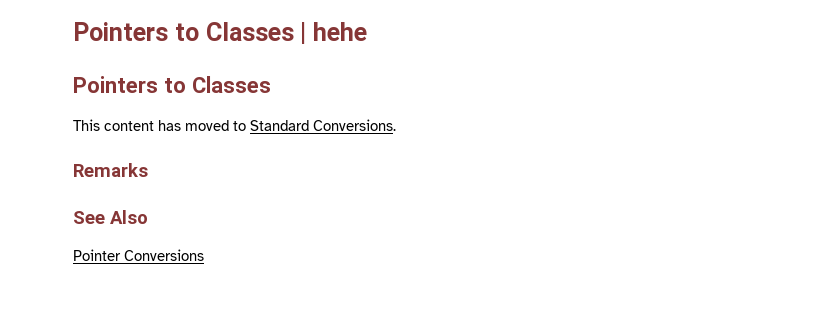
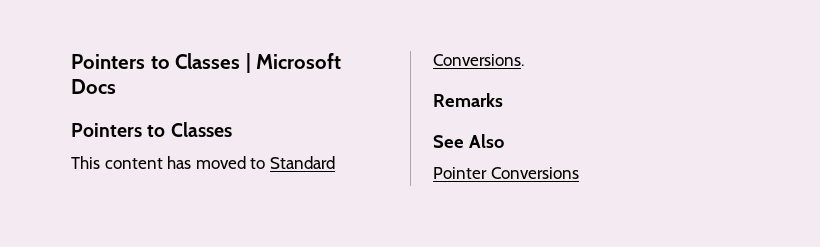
- Pointers to Classes | hehe
+ Pointers to Classes | Microsoft Docs

